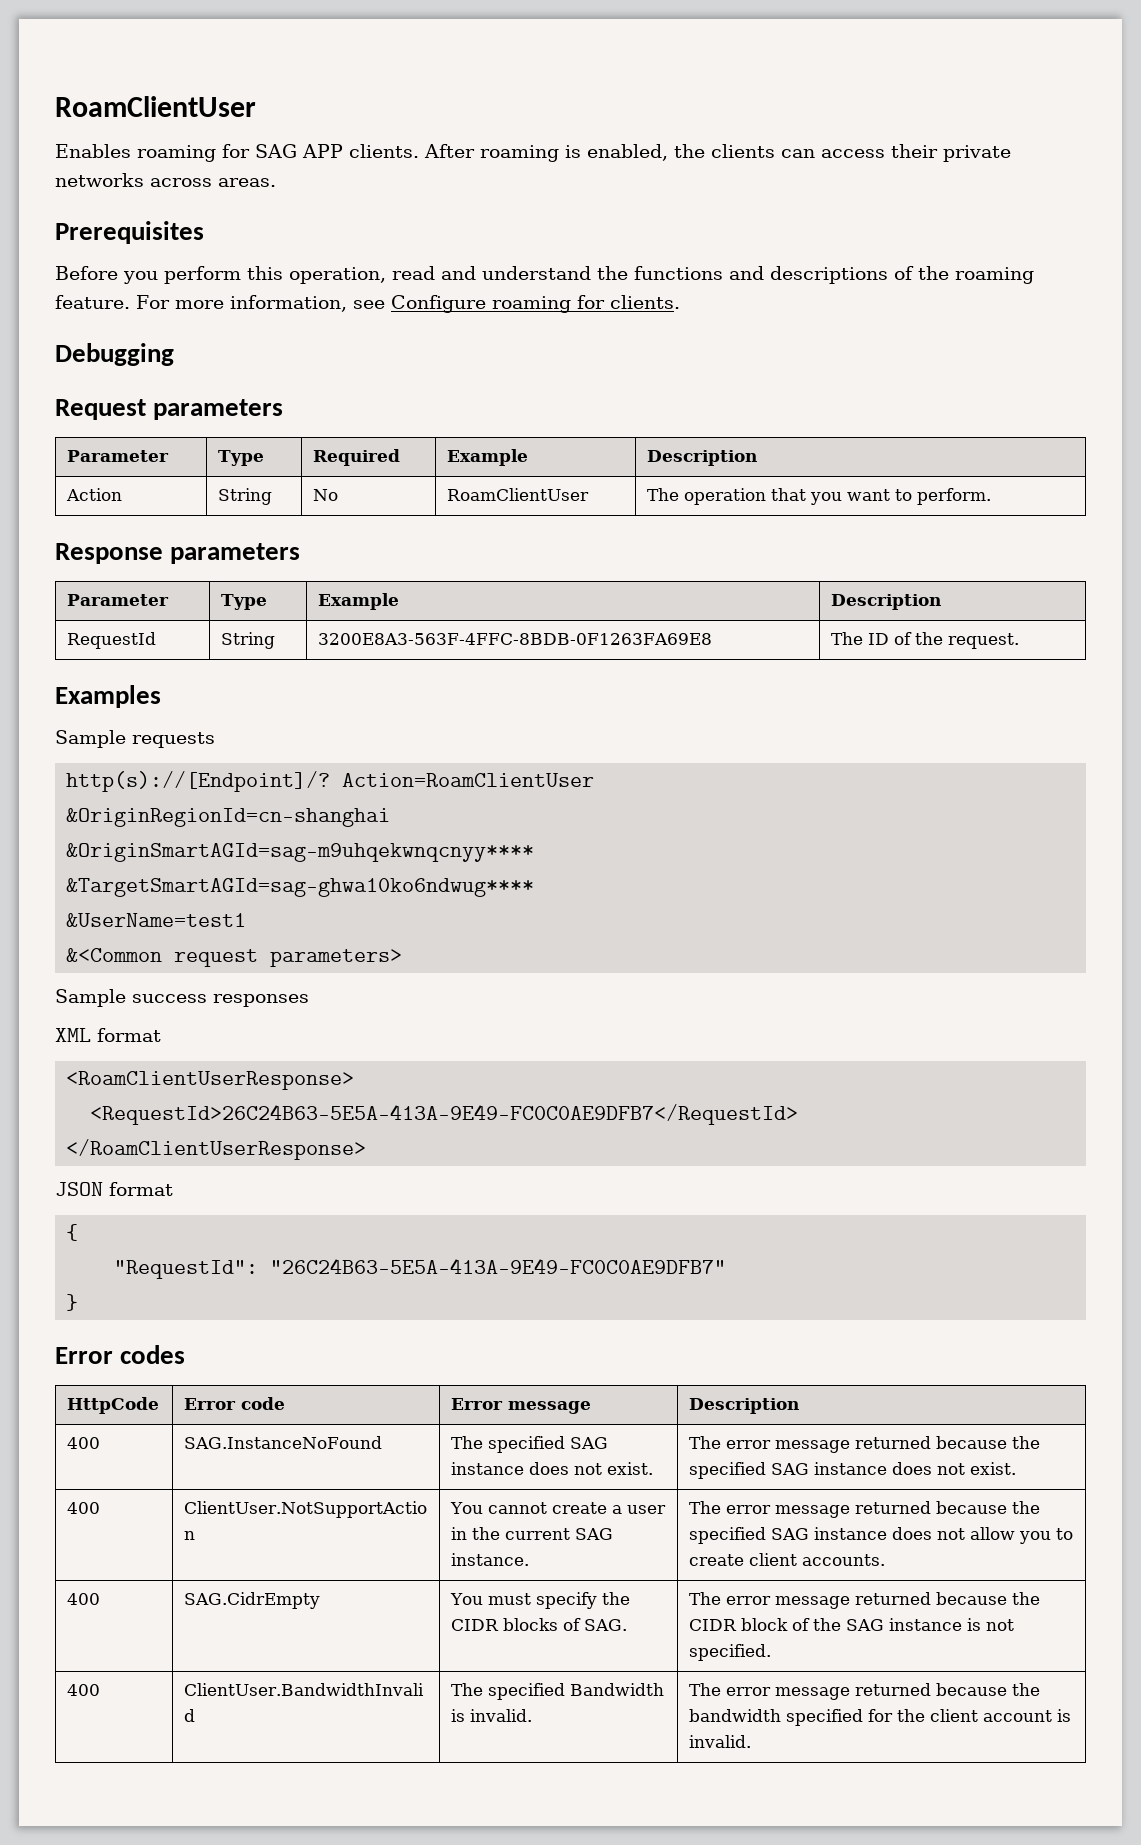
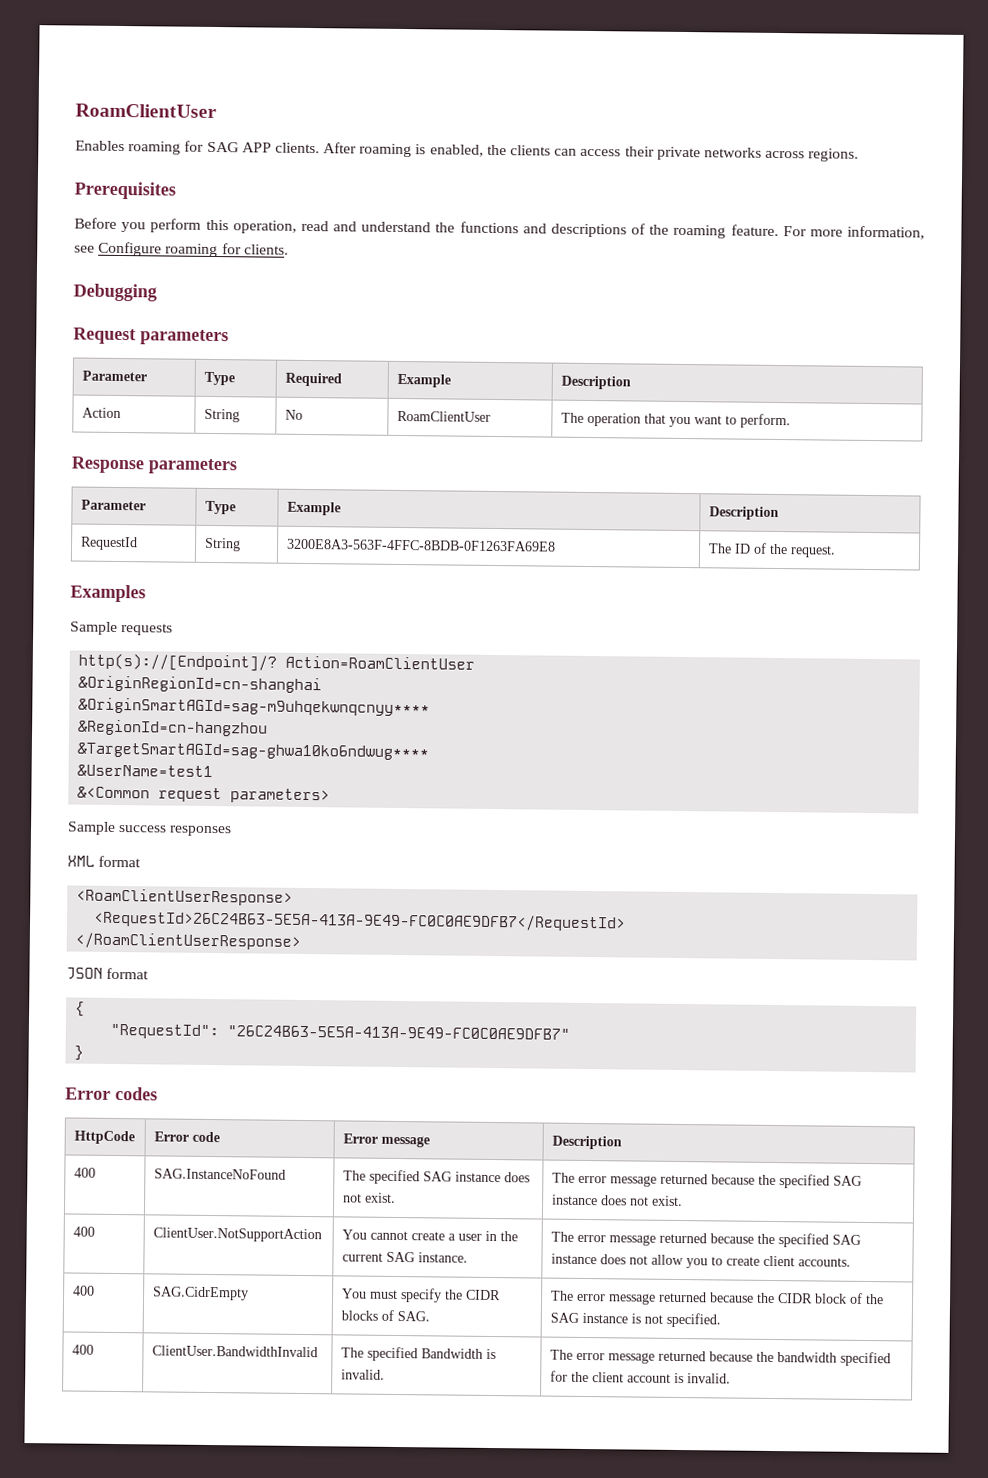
- After roaming is enabled, the clients can access their private networks across areas.
+ After roaming is enabled, the clients can access their private networks across regions.
+ &RegionId=cn-hangzhou

